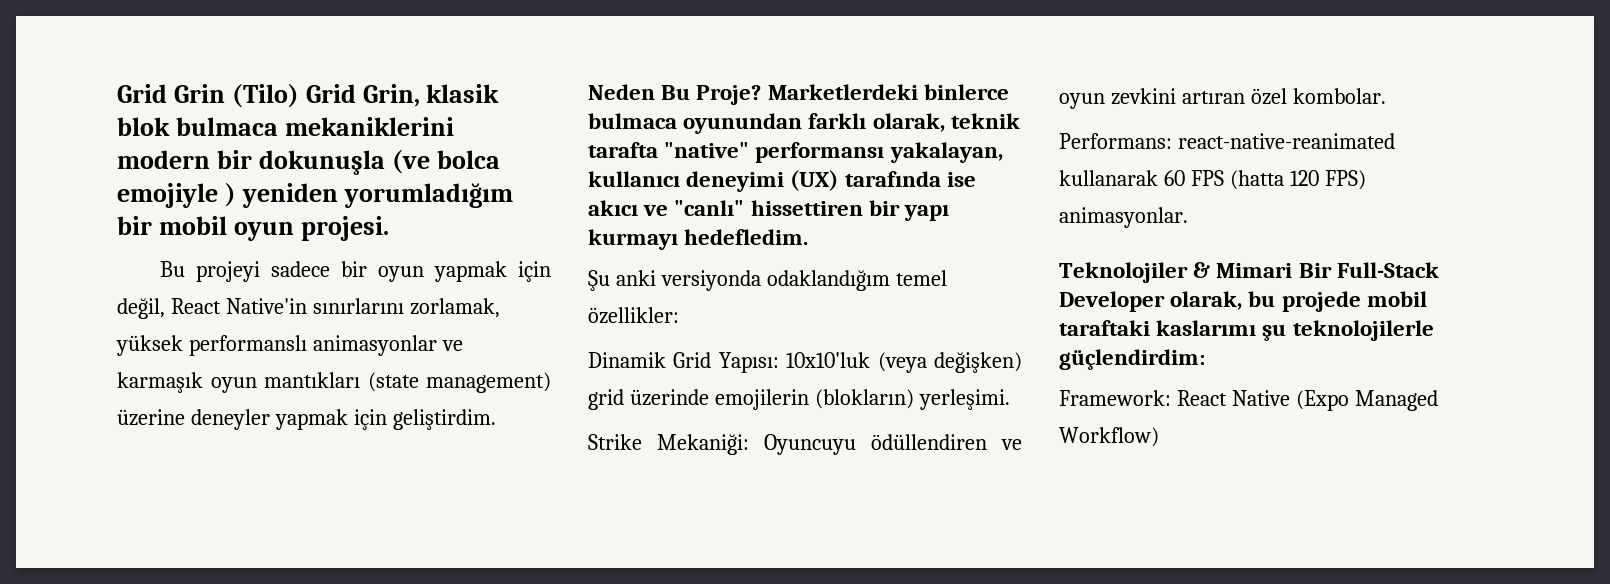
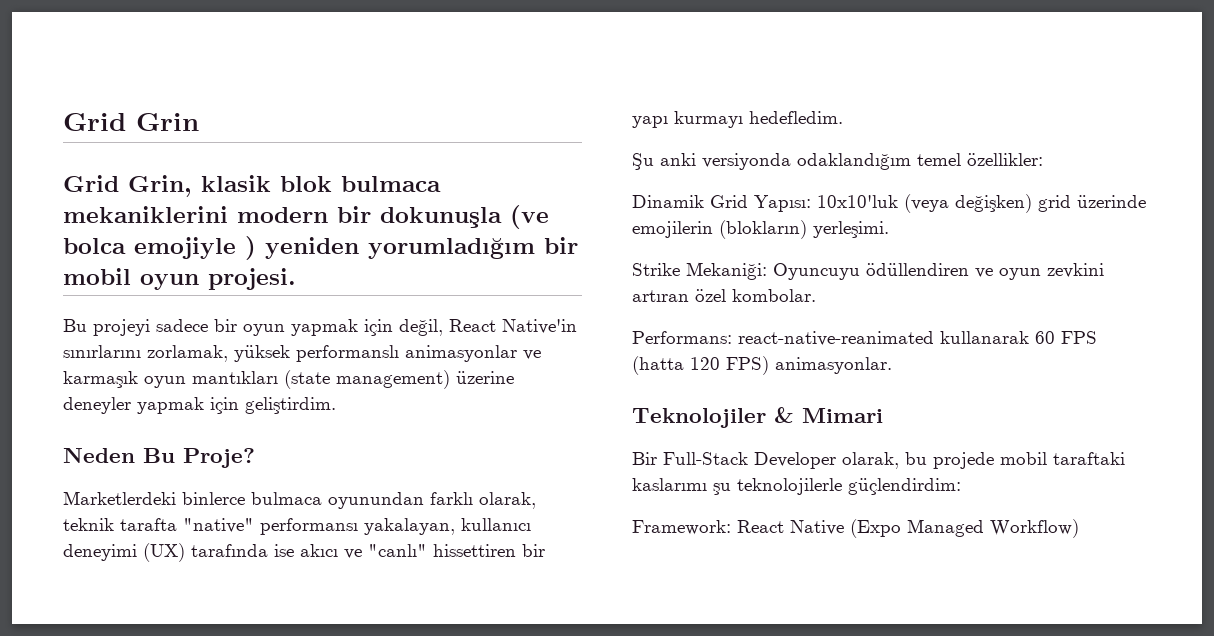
- Grid Grin (Tilo) Grid Grin, klasik blok bulmaca mekaniklerini modern bir dokunuşla (ve bolca emojiyle ) yeniden yorumladığım bir mobil oyun projesi.
+ Grid Grin
+ Grid Grin, klasik blok bulmaca mekaniklerini modern bir dokunuşla (ve bolca emojiyle ) yeniden yorumladığım bir mobil oyun projesi.
- Neden Bu Proje? Marketlerdeki binlerce bulmaca oyunundan farklı olarak, teknik tarafta "native" performansı yakalayan, kullanıcı deneyimi (UX) tarafında ise akıcı ve "canlı" hissettiren bir yapı kurmayı hedefledim.
+ Neden Bu Proje?
+ Marketlerdeki binlerce bulmaca oyunundan farklı olarak, teknik tarafta "native" performansı yakalayan, kullanıcı deneyimi (UX) tarafında ise akıcı ve "canlı" hissettiren bir yapı kurmayı hedefledim.
- Teknolojiler & Mimari Bir Full-Stack Developer olarak, bu projede mobil taraftaki kaslarımı şu teknolojilerle güçlendirdim:
+ Teknolojiler & Mimari
+ Bir Full-Stack Developer olarak, bu projede mobil taraftaki kaslarımı şu teknolojilerle güçlendirdim:

